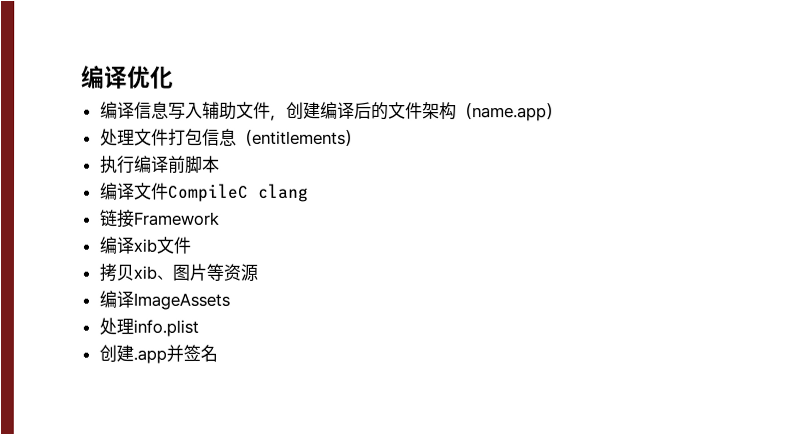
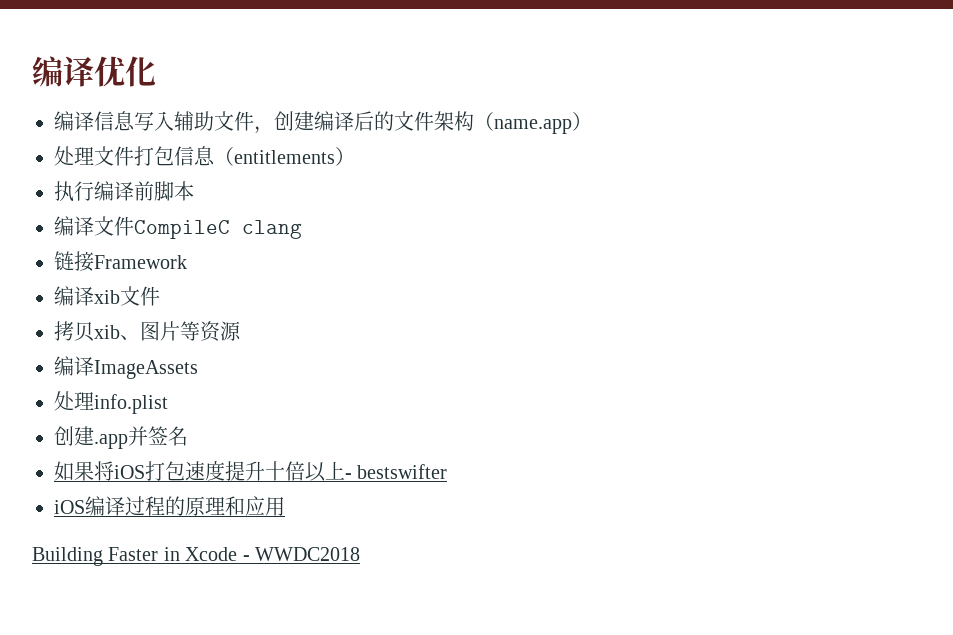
+ 如果将iOS打包速度提升十倍以上- bestswifter
+ iOS编译过程的原理和应用
+ Building Faster in Xcode - WWDC2018

